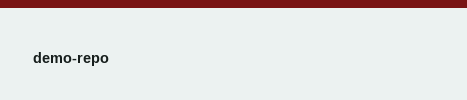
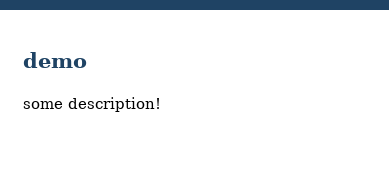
- demo-repo
+ demo
+ some description!

